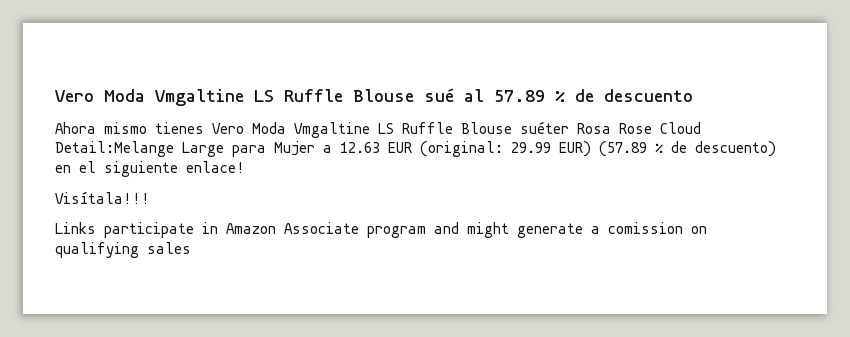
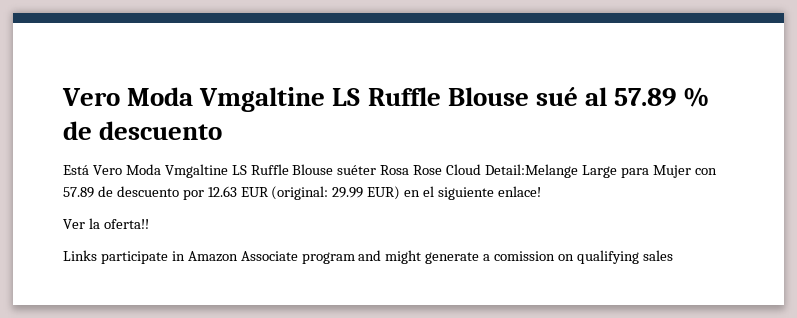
- Ahora mismo tienes Vero Moda Vmgaltine LS Ruffle Blouse suéter Rosa Rose Cloud Detail:Melange Large para Mujer a 12.63 EUR (original: 29.99 EUR) (57.89 % de descuento) en el siguiente enlace!
+ Está Vero Moda Vmgaltine LS Ruffle Blouse suéter Rosa Rose Cloud Detail:Melange Large para Mujer con 57.89 de descuento por 12.63 EUR (original: 29.99 EUR) en el siguiente enlace!
- Visítala!!!
+ Ver la oferta!!

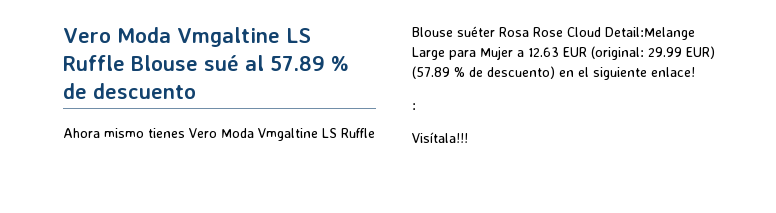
- Está Vero Moda Vmgaltine LS Ruffle Blouse suéter Rosa Rose Cloud Detail:Melange Large para Mujer con 57.89 de descuento por 12.63 EUR (original: 29.99 EUR) en el siguiente enlace!
+ Ahora mismo tienes Vero Moda Vmgaltine LS Ruffle Blouse suéter Rosa Rose Cloud Detail:Melange Large para Mujer a 12.63 EUR (original: 29.99 EUR) (57.89 % de descuento) en el siguiente enlace!
- Ver la oferta!!
- Links participate in Amazon Associate program and might generate a comission on qualifying sales
+ :
+ Visítala!!!

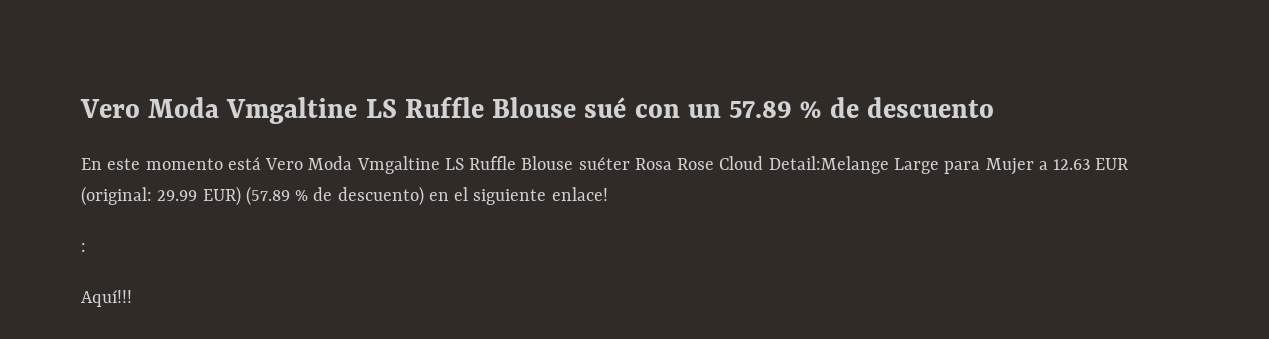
- Vero Moda Vmgaltine LS Ruffle Blouse sué al 57.89 % de descuento
+ Vero Moda Vmgaltine LS Ruffle Blouse sué con un 57.89 % de descuento
- Ahora mismo tienes Vero Moda Vmgaltine LS Ruffle Blouse suéter Rosa Rose Cloud Detail:Melange Large para Mujer a 12.63 EUR (original: 29.99 EUR) (57.89 % de descuento) en el siguiente enlace!
+ En este momento está Vero Moda Vmgaltine LS Ruffle Blouse suéter Rosa Rose Cloud Detail:Melange Large para Mujer a 12.63 EUR (original: 29.99 EUR) (57.89 % de descuento) en el siguiente enlace!
- Visítala!!!
+ Aquí!!!

